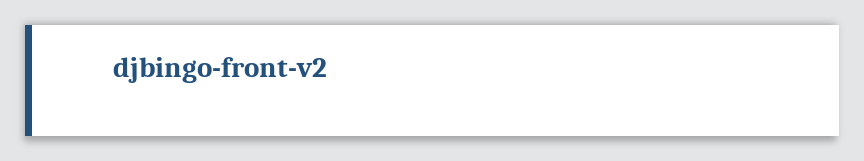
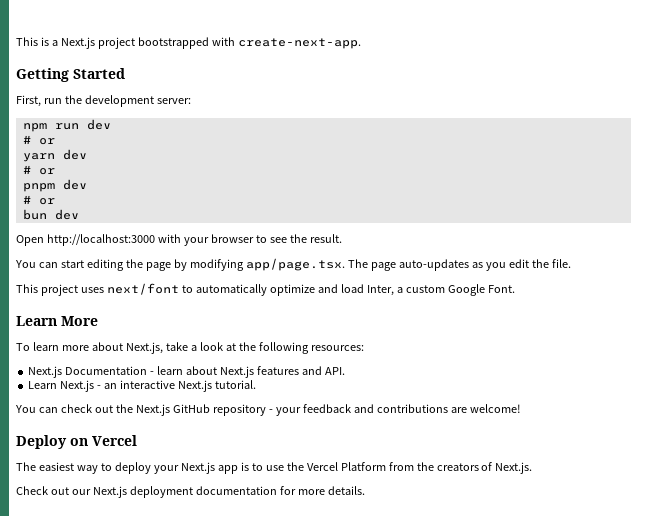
- djbingo-front-v2
+ This is a Next.js project bootstrapped with create-next-app.
+ Getting Started
+ First, run the development server:
+ npm run dev
+ # or
+ yarn dev
+ # or
+ pnpm dev
+ # or
+ bun dev
+ Open http://localhost:3000 with your browser to see the result.
+ You can start editing the page by modifying app/page.tsx. The page auto-updates as you edit the file.
+ This project uses next/font to automatically optimize and load Inter, a custom Google Font.
+ Learn More
+ To learn more about Next.js, take a look at the following resources:
+ Next.js Documentation - learn about Next.js features and API.
+ Learn Next.js - an interactive Next.js tutorial.
+ You can check out the Next.js GitHub repository - your feedback and contributions are welcome!
+ Deploy on Vercel
+ The easiest way to deploy your Next.js app is to use the Vercel Platform from the creators of Next.js.
+ Check out our Next.js deployment documentation for more details.

